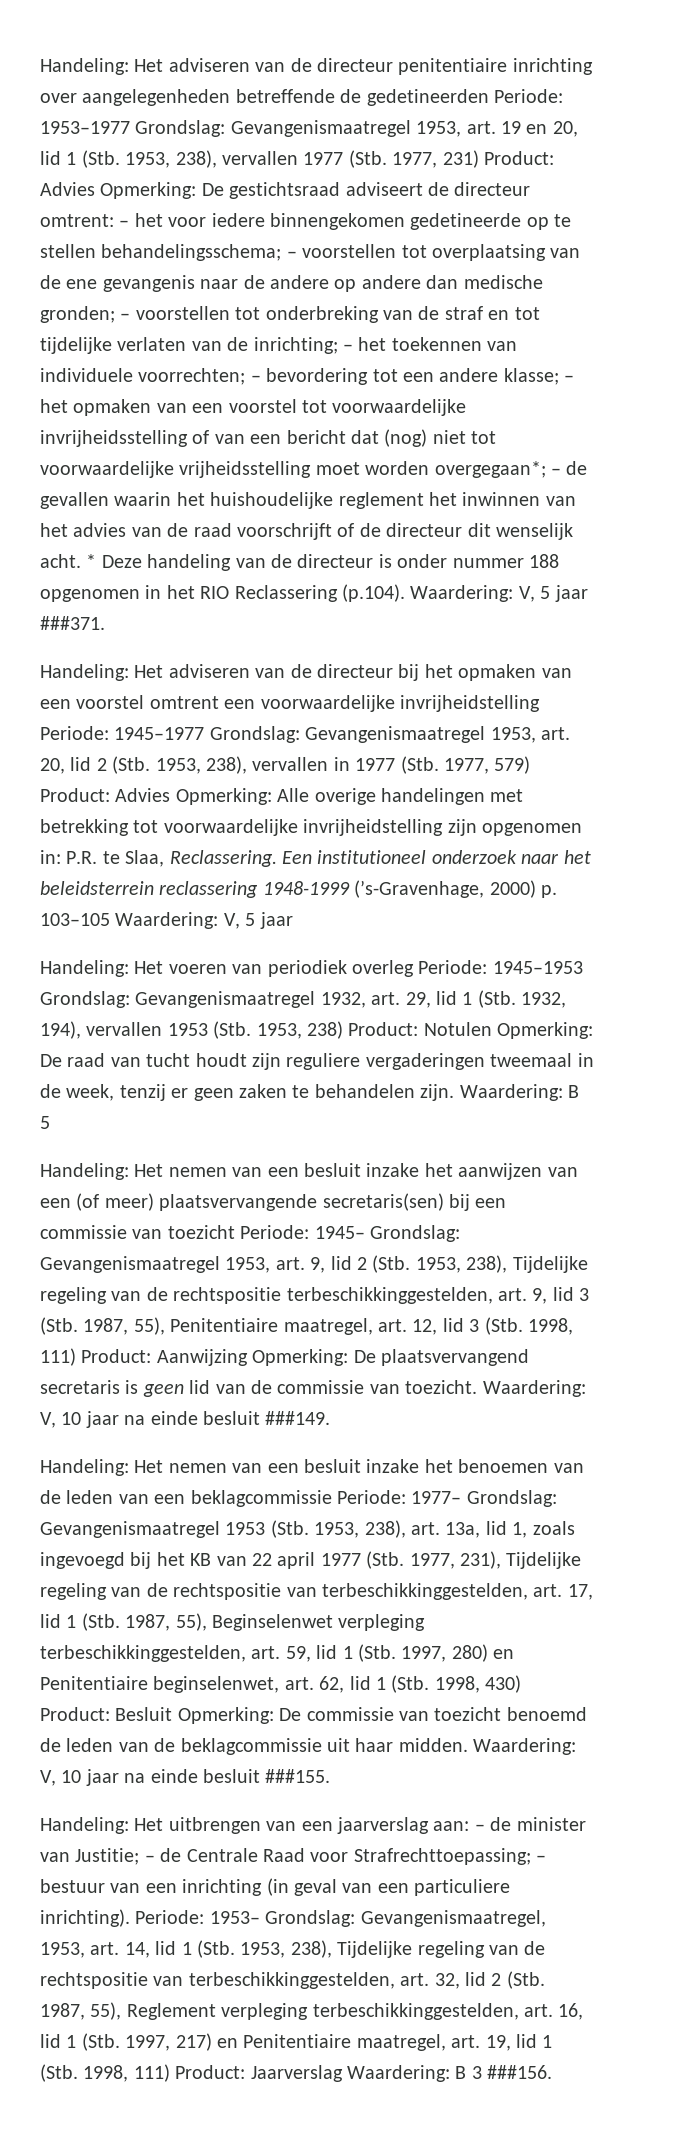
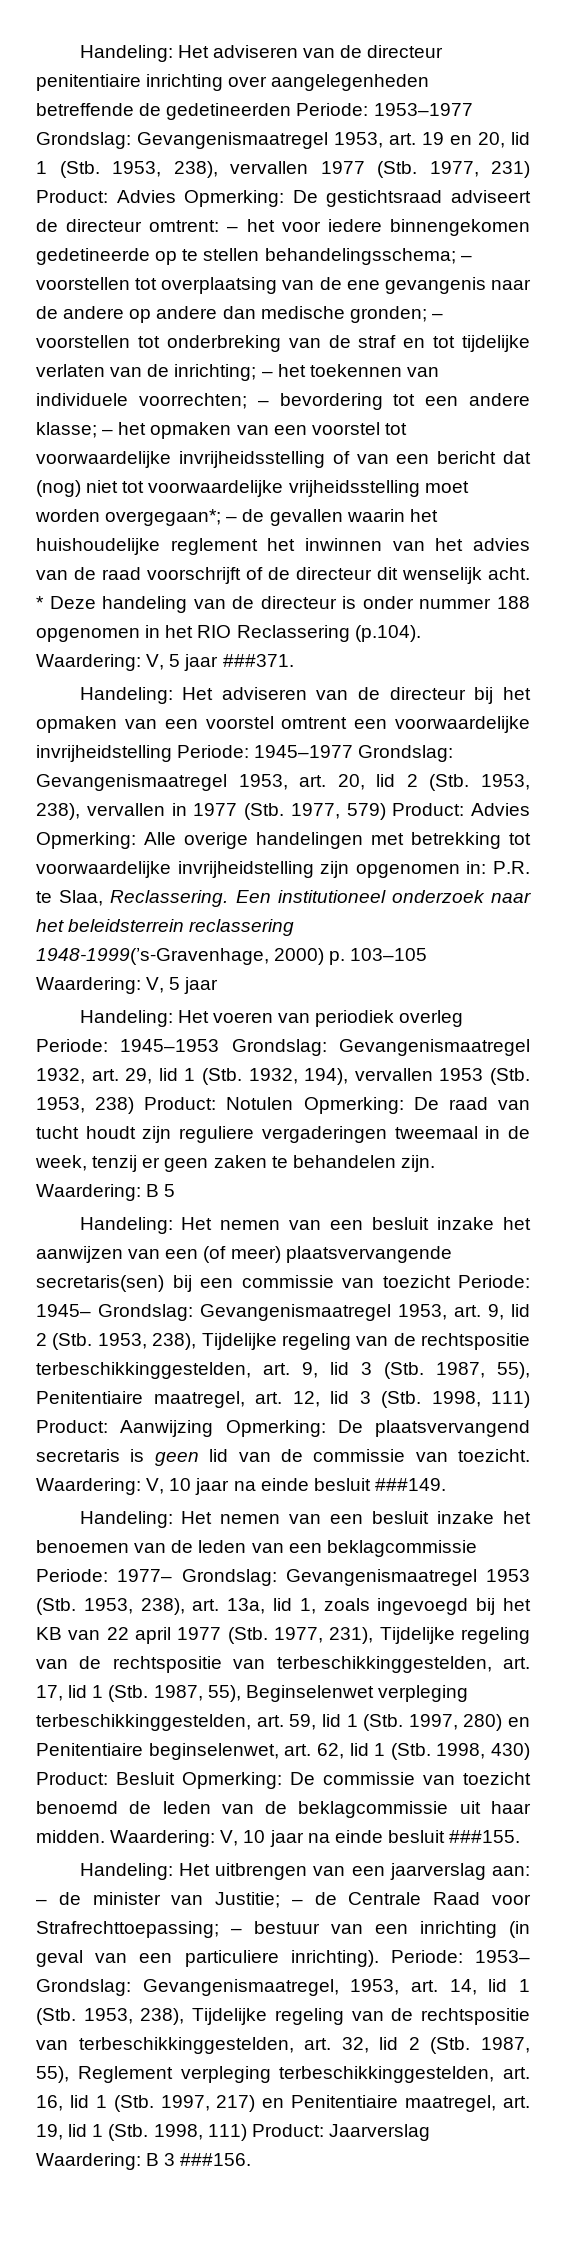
- Een institutioneel onderzoek naar het beleidsterrein reclassering 1948-1999 (’s-Gravenhage, 2000) p. 103–105 Waardering: V, 5 jaar
+ Een institutioneel onderzoek naar het beleidsterrein reclassering 1948-1999(’s-Gravenhage, 2000) p. 103–105 Waardering: V, 5 jaar

